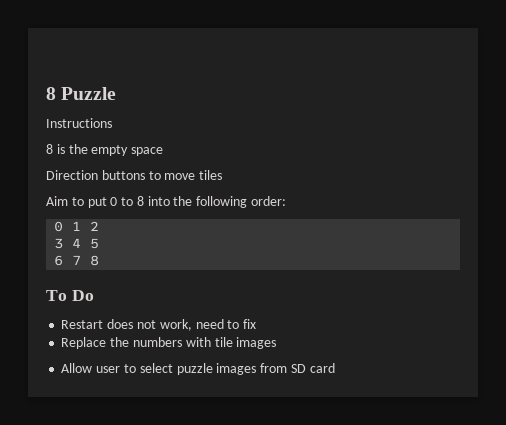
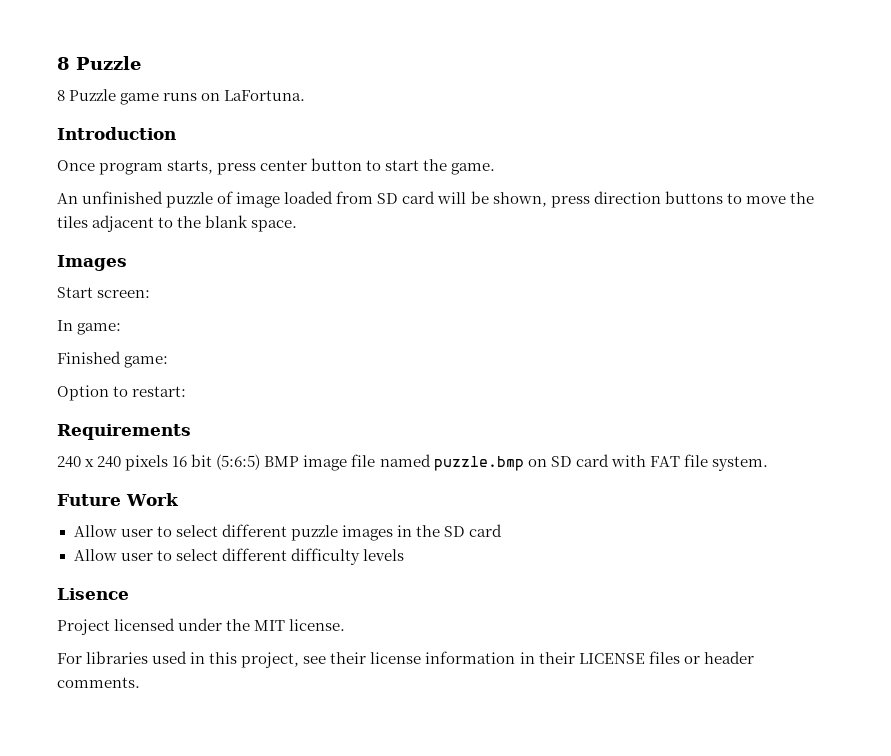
- Instructions
- 8 is the empty space
- Direction buttons to move tiles
- Aim to put 0 to 8 into the following order:
- 0 1 2
- 3 4 5
- 6 7 8
- To Do
- Restart does not work, need to fix
- Replace the numbers with tile images
- Allow user to select puzzle images from SD card
+ 8 Puzzle game runs on LaFortuna.
+ Introduction
+ Once program starts, press center button to start the game.
+ An unfinished puzzle of image loaded from SD card will be shown, press direction buttons to move the tiles adjacent to the blank space.
+ Images
+ Start screen:
+ In game:
+ Finished game:
+ Option to restart:
+ Requirements
+ 240 x 240 pixels 16 bit (5:6:5) BMP image file named puzzle.bmp on SD card with FAT file system.
+ Future Work
+ Allow user to select different puzzle images in the SD card
+ Allow user to select different difficulty levels
+ Lisence
+ Project licensed under the MIT license.
+ For libraries used in this project, see their license information in their LICENSE files or header comments.

